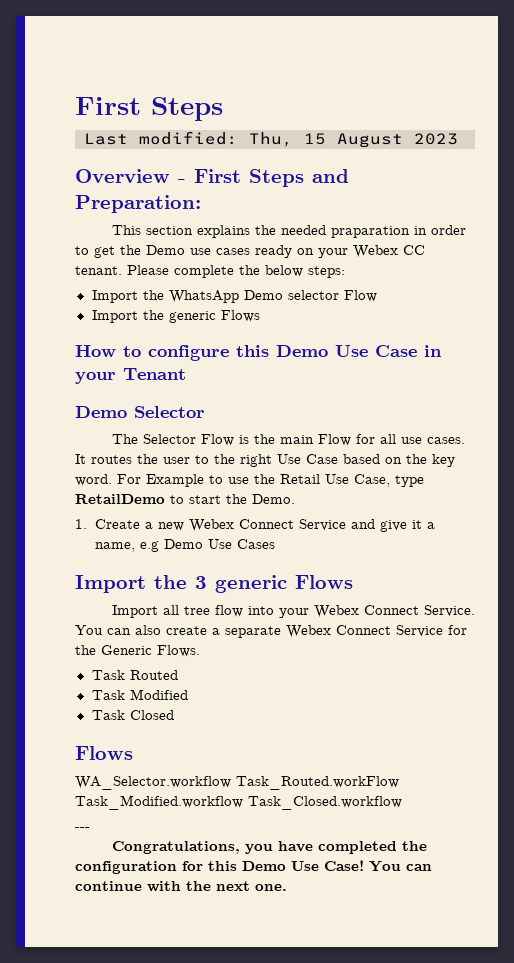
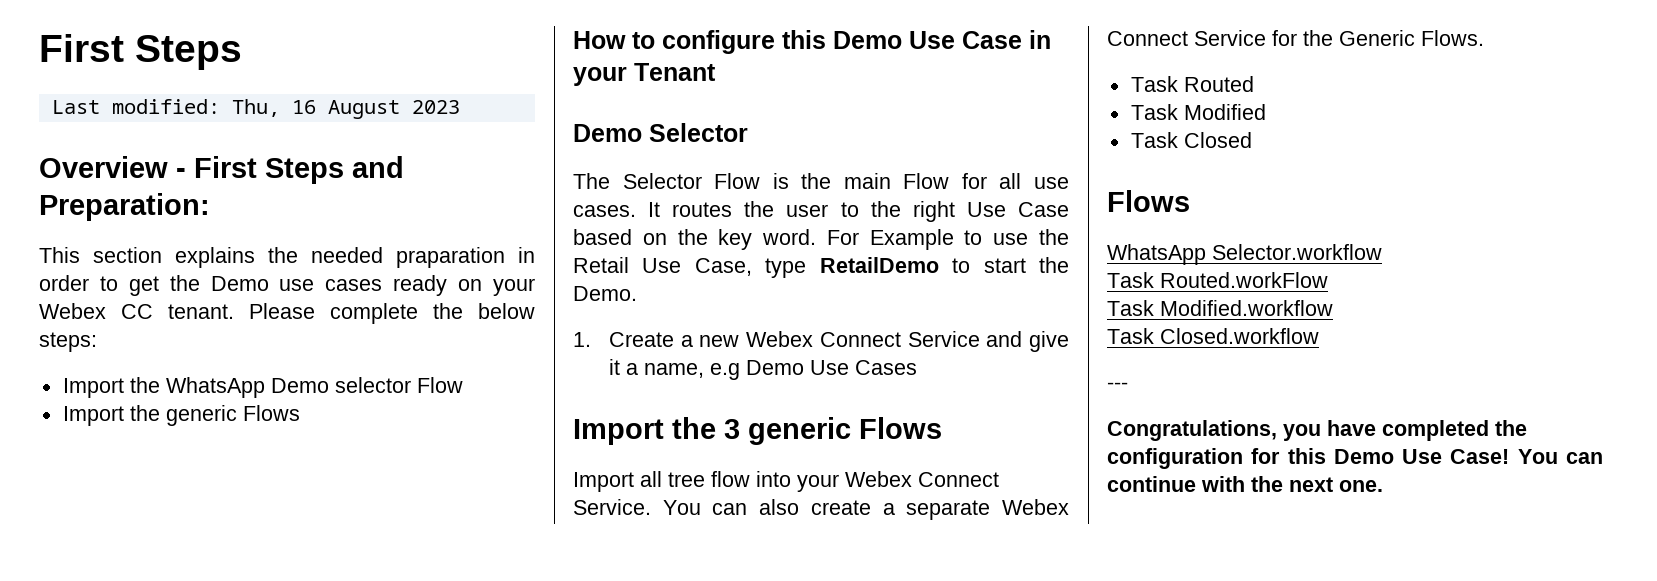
- Last modified: Thu, 15 August 2023
+ Last modified: Thu, 16 August 2023
- WA_Selector.workflow Task_Routed.workFlow Task_Modified.workflow Task_Closed.workflow
+ WhatsApp Selector.workflow
+ Task Routed.workFlow
+ Task Modified.workflow
+ Task Closed.workflow

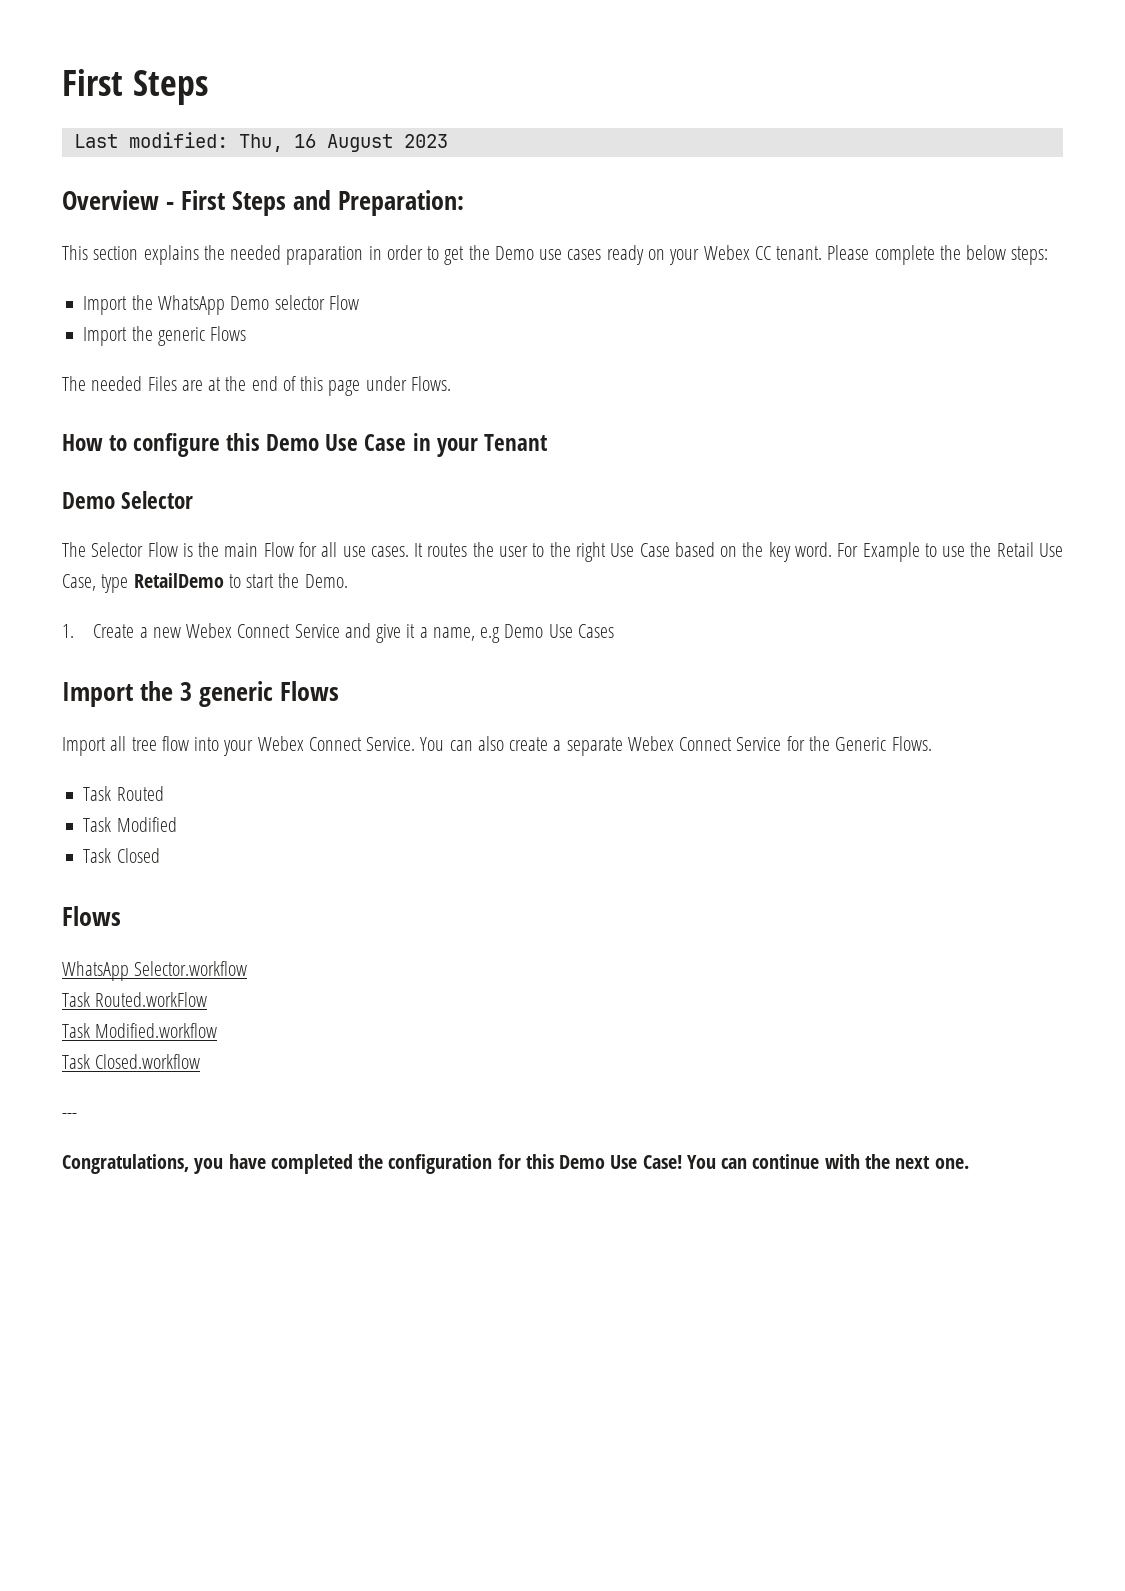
+ The needed Files are at the end of this page under Flows.

